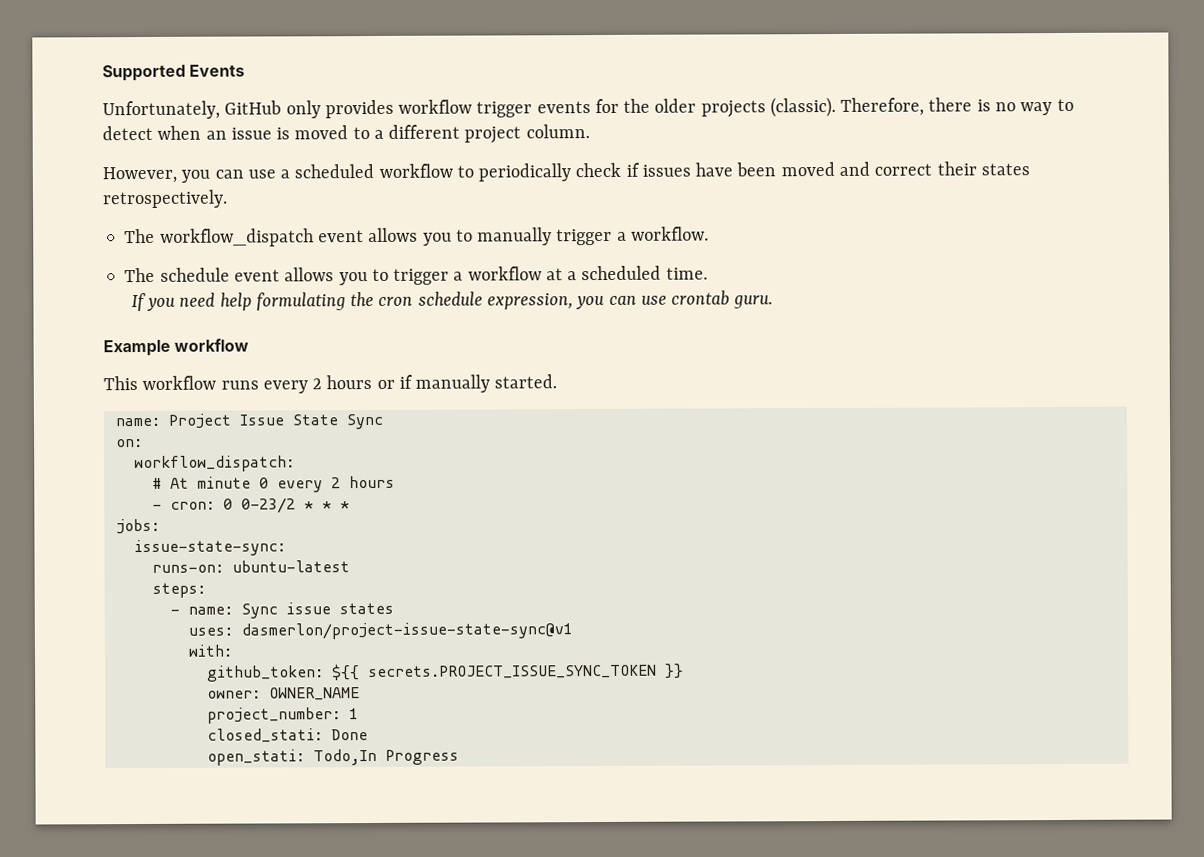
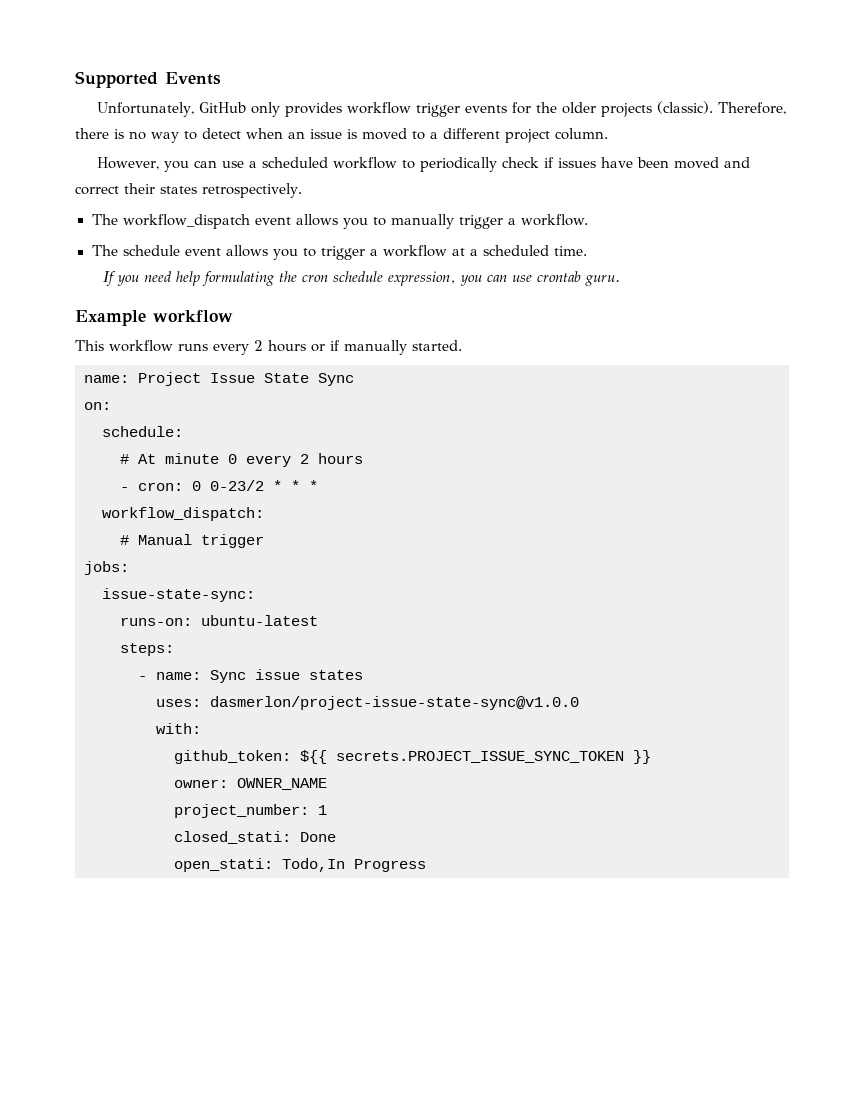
- workflow_dispatch:
+ schedule:
+ workflow_dispatch:
+ # Manual trigger
- uses: dasmerlon/project-issue-state-sync@v1
+ uses: dasmerlon/project-issue-state-sync@v1.0.0

